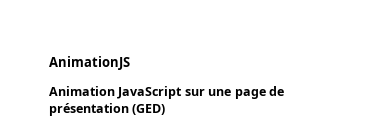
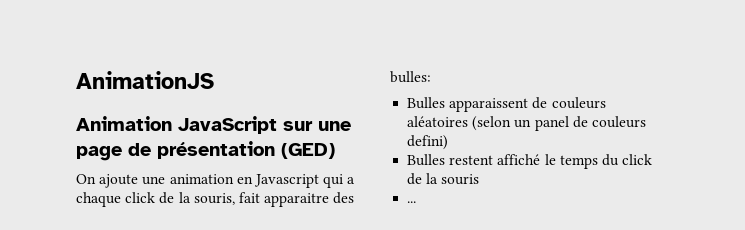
+ On ajoute une animation en Javascript qui a chaque click de la souris, fait apparaitre des bulles:
+ Bulles apparaissent de couleurs aléatoires (selon un panel de couleurs defini)
+ Bulles restent affiché le temps du click de la souris
+ ...

